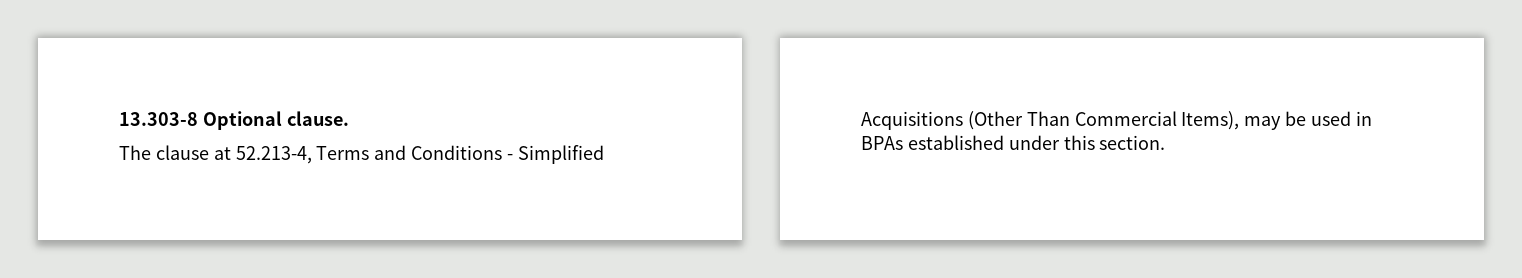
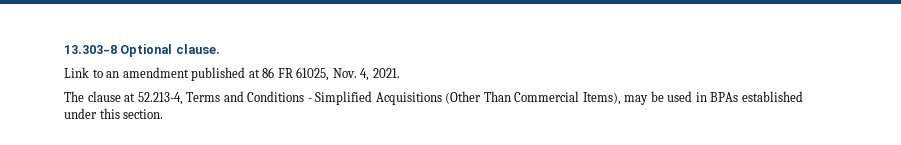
+ Link to an amendment published at 86 FR 61025, Nov. 4, 2021.

